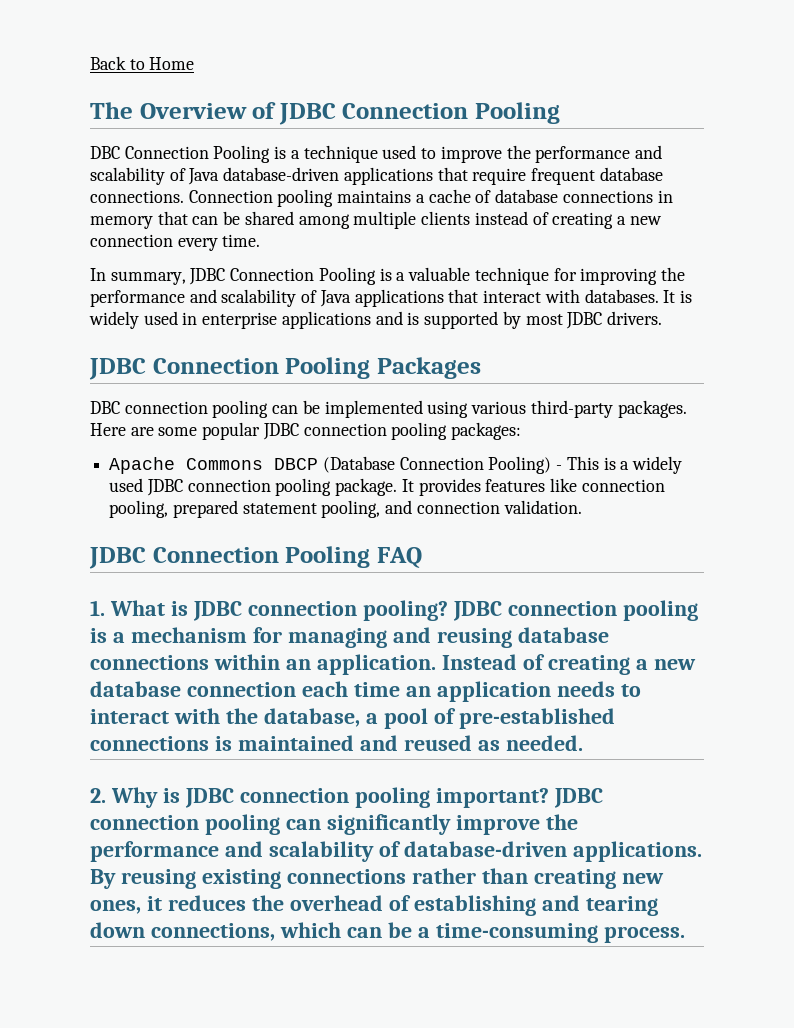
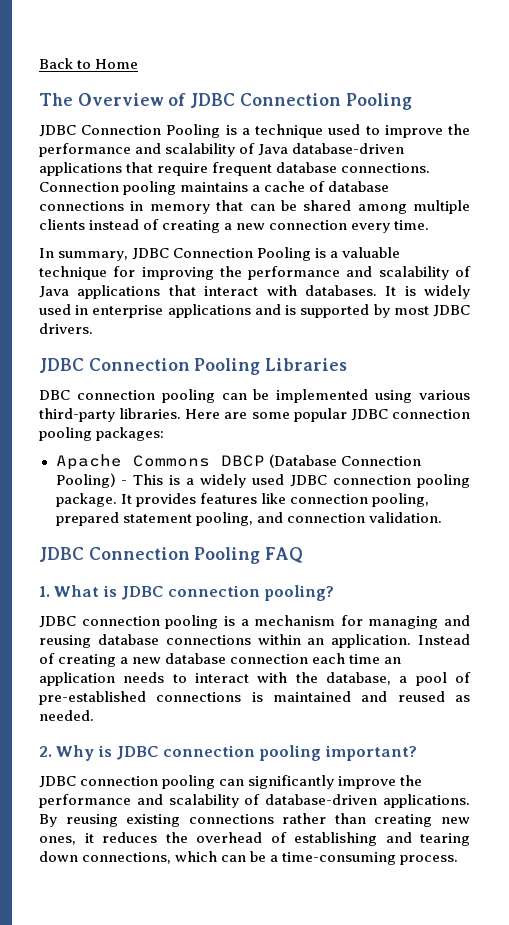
- DBC Connection Pooling is a technique used to improve the performance and scalability of Java database-driven applications that require frequent database connections.
+ JDBC Connection Pooling is a technique used to improve the performance and scalability of Java database-driven applications that require frequent database connections.
- JDBC Connection Pooling Packages
+ JDBC Connection Pooling Libraries
- DBC connection pooling can be implemented using various third-party packages.
+ DBC connection pooling can be implemented using various third-party libraries.
- 1. What is JDBC connection pooling? JDBC connection pooling is a mechanism for managing and reusing database connections within an application.
+ 1. What is JDBC connection pooling?
+ JDBC connection pooling is a mechanism for managing and reusing database connections within an application.
- 2. Why is JDBC connection pooling important? JDBC connection pooling can significantly improve the performance and scalability of database-driven applications.
+ 2. Why is JDBC connection pooling important?
+ JDBC connection pooling can significantly improve the performance and scalability of database-driven applications.

